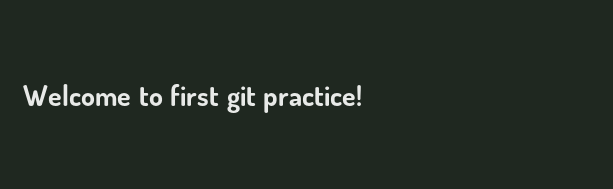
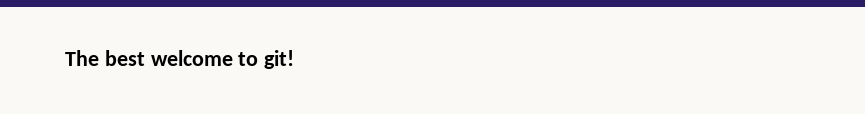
- Welcome to first git practice!
+ The best welcome to git!

